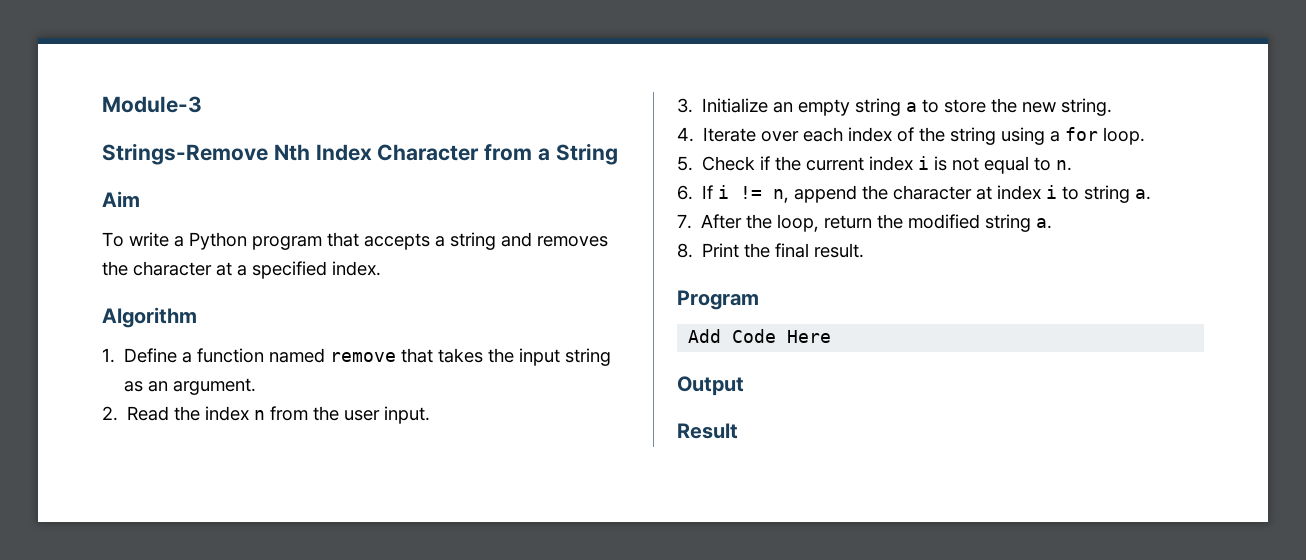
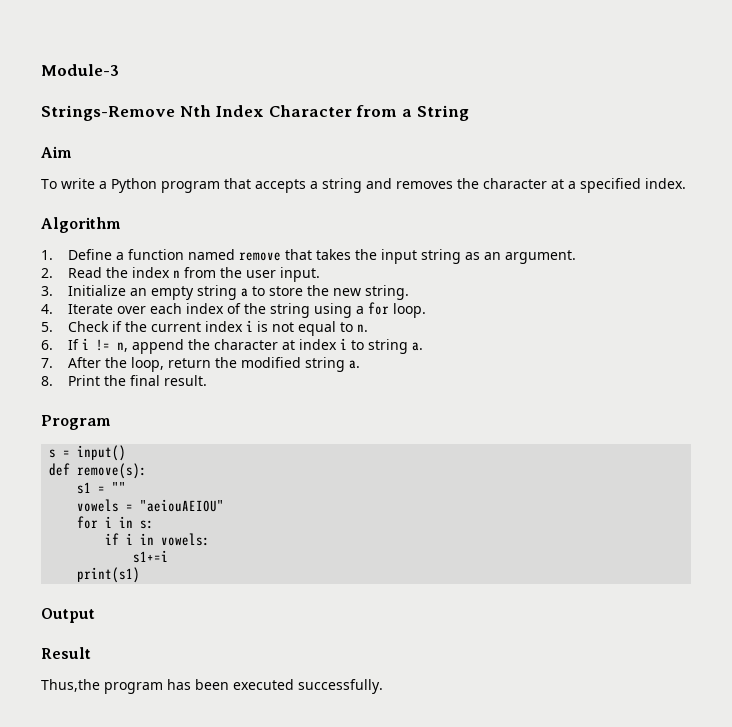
- Add Code Here
+ s = input()
+ def remove(s):
+ s1 = ""
+ vowels = "aeiouAEIOU"
+ for i in s:
+ if i in vowels:
+ s1+=i
+ print(s1)
  Output
  Result
+ Thus,the program has been executed successfully.

